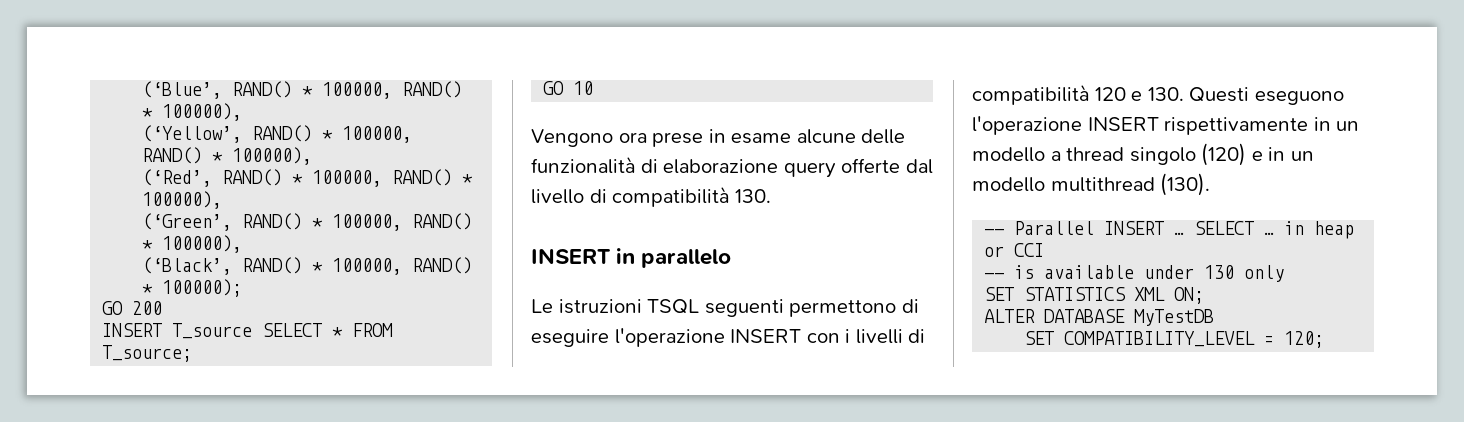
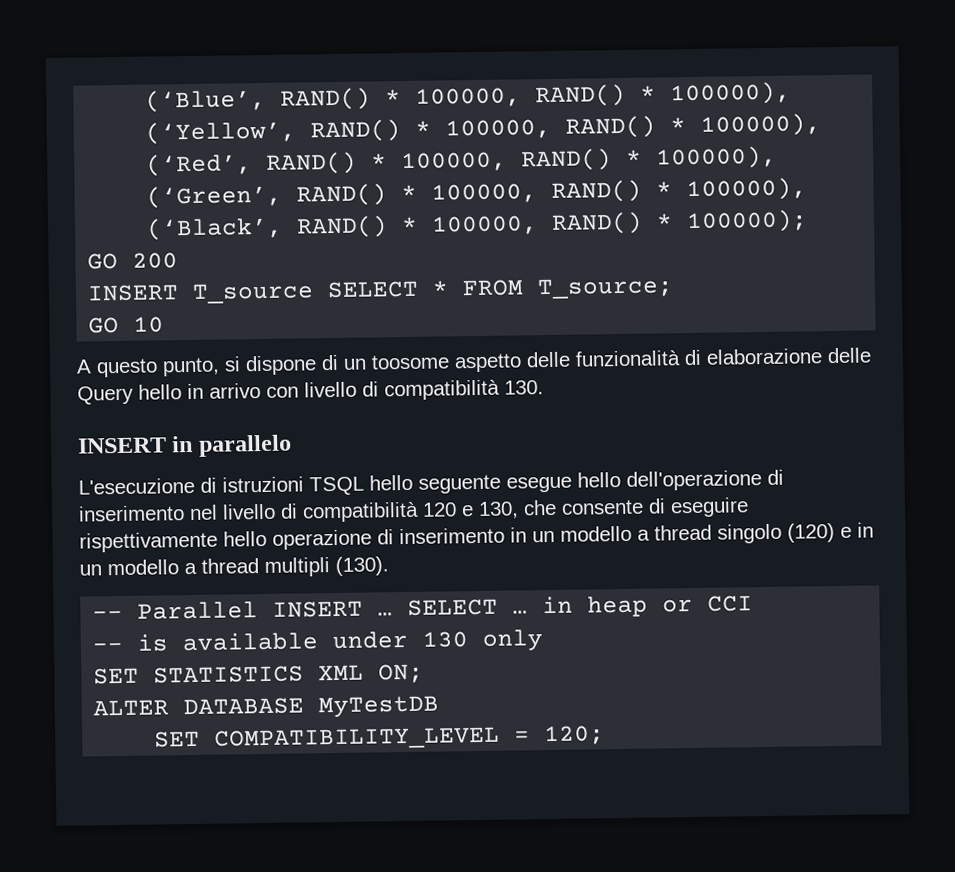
- Vengono ora prese in esame alcune delle funzionalità di elaborazione query offerte dal livello di compatibilità 130.
+ A questo punto, si dispone di un toosome aspetto delle funzionalità di elaborazione delle Query hello in arrivo con livello di compatibilità 130.
- Le istruzioni TSQL seguenti permettono di eseguire l'operazione INSERT con i livelli di compatibilità 120 e 130. Questi eseguono l'operazione INSERT rispettivamente in un modello a thread singolo (120) e in un modello multithread (130).
+ L'esecuzione di istruzioni TSQL hello seguente esegue hello dell'operazione di inserimento nel livello di compatibilità 120 e 130, che consente di eseguire rispettivamente hello operazione di inserimento in un modello a thread singolo (120) e in un modello a thread multipli (130).

